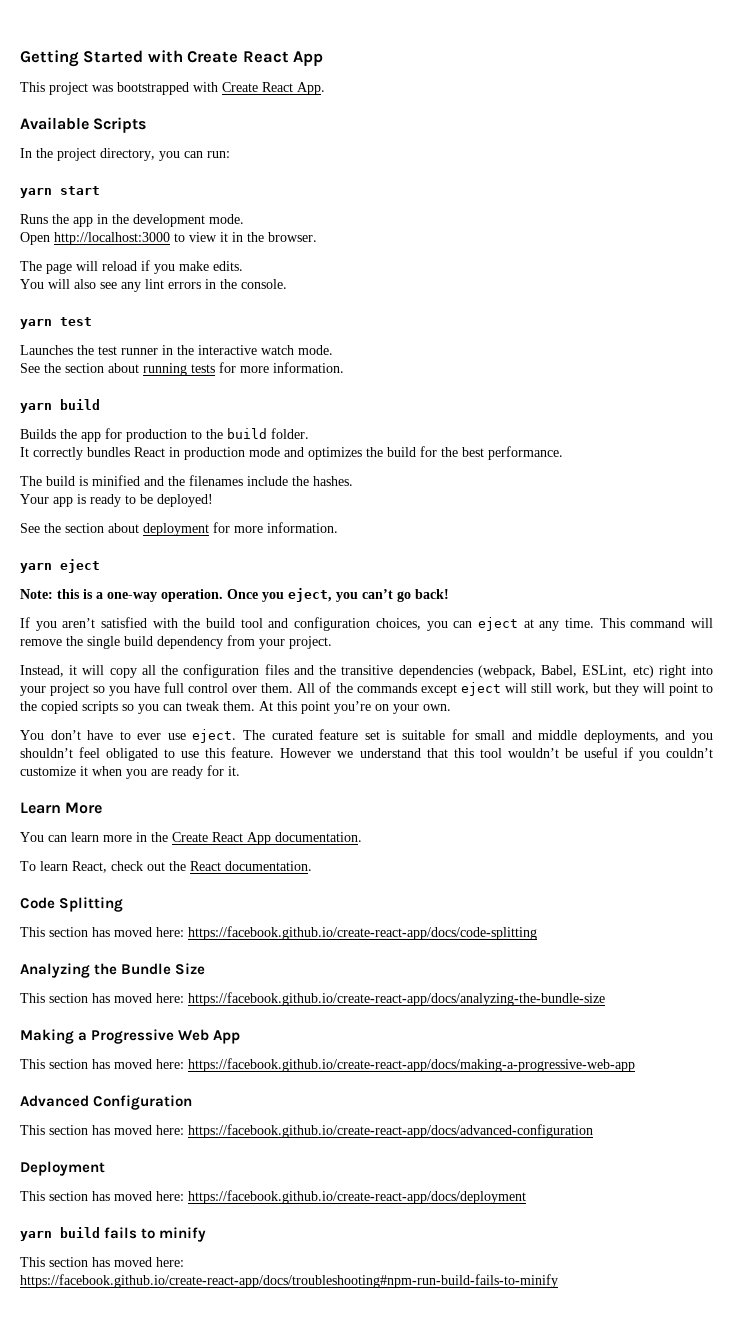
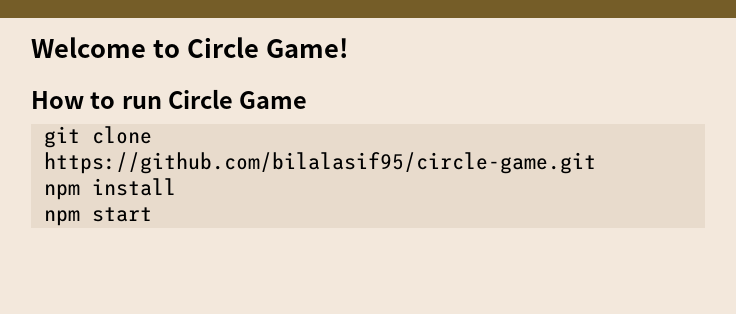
- Getting Started with Create React App
- This project was bootstrapped with Create React App.
- Available Scripts
- In the project directory, you can run:
- yarn start
- Runs the app in the development mode.
- Open http://localhost:3000 to view it in the browser.
- The page will reload if you make edits.
- You will also see any lint errors in the console.
- yarn test
- Launches the test runner in the interactive watch mode.
- See the section about running tests for more information.
- yarn build
- Builds the app for production to the build folder.
- It correctly bundles React in production mode and optimizes the build for the best performance.
- The build is minified and the filenames include the hashes.
- Your app is ready to be deployed!
- See the section about deployment for more information.
- yarn eject
- Note: this is a one-way operation. Once you eject, you can’t go back!
- If you aren’t satisfied with the build tool and configuration choices, you can eject at any time. This command will remove the single build dependency from your project.
- Instead, it will copy all the configuration files and the transitive dependencies (webpack, Babel, ESLint, etc) right into your project so you have full control over them. All of the commands except eject will still work, but they will point to the copied scripts so you can tweak them. At this point you’re on your own.
- You don’t have to ever use eject. The curated feature set is suitable for small and middle deployments, and you shouldn’t feel obligated to use this feature. However we understand that this tool wouldn’t be useful if you couldn’t customize it when you are ready for it.
- Learn More
- You can learn more in the Create React App documentation.
- To learn React, check out the React documentation.
- Code Splitting
- This section has moved here: https://facebook.github.io/create-react-app/docs/code-splitting
- Analyzing the Bundle Size
- This section has moved here: https://facebook.github.io/create-react-app/docs/analyzing-the-bundle-size
- Making a Progressive Web App
- This section has moved here: https://facebook.github.io/create-react-app/docs/making-a-progressive-web-app
- Advanced Configuration
- This section has moved here: https://facebook.github.io/create-react-app/docs/advanced-configuration
- Deployment
- This section has moved here: https://facebook.github.io/create-react-app/docs/deployment
- yarn build fails to minify
- This section has moved here: https://facebook.github.io/create-react-app/docs/troubleshooting#npm-run-build-fails-to-minify
+ Welcome to Circle Game!
+ How to run Circle Game
+ git clone https://github.com/bilalasif95/circle-game.git
+ npm install
+ npm start

